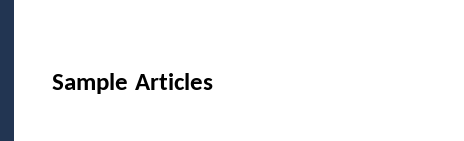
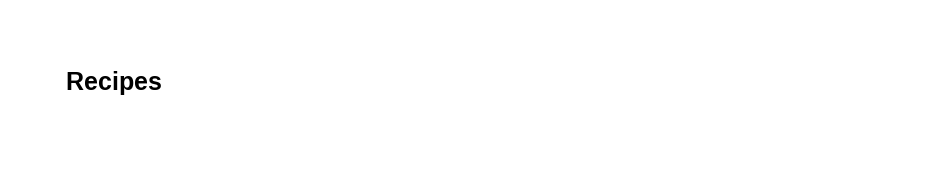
- Sample Articles
+ Recipes

